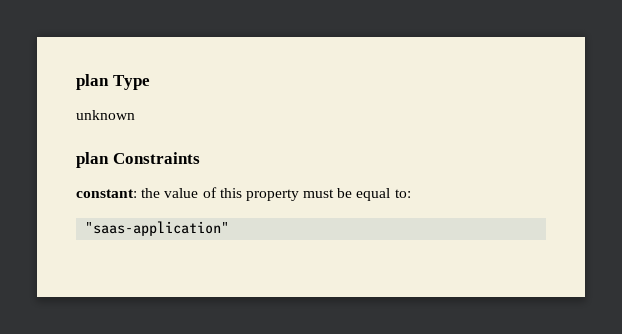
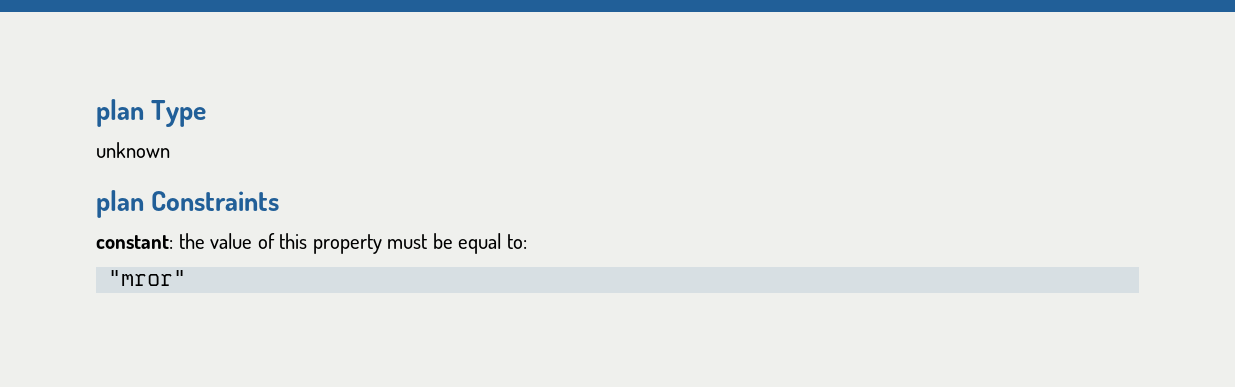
- "saas-application"
+ "mror"

